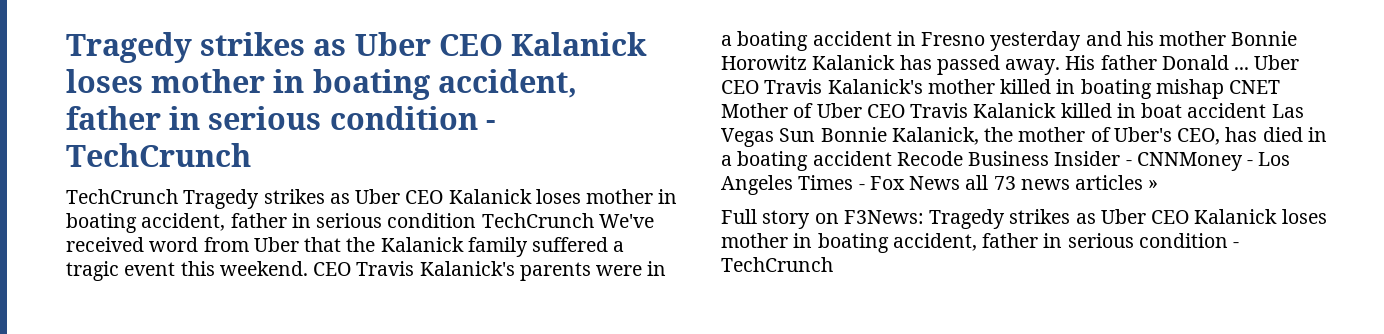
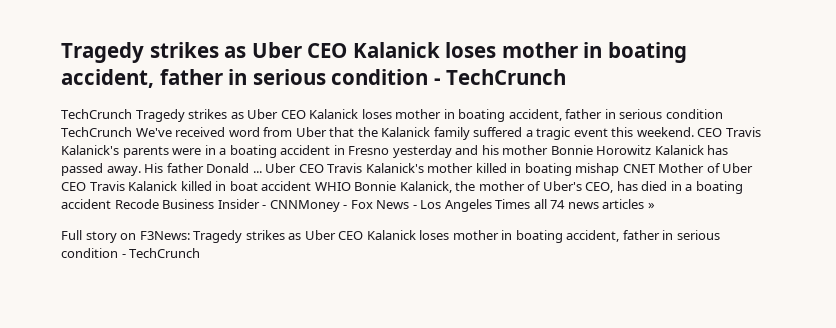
- Uber CEO Travis Kalanick's mother killed in boating mishap CNET Mother of Uber CEO Travis Kalanick killed in boat accident Las Vegas Sun Bonnie Kalanick, the mother of Uber's CEO, has died in a boating accident Recode Business Insider - CNNMoney - Los Angeles Times - Fox News all 73 news articles »
+ Uber CEO Travis Kalanick's mother killed in boating mishap CNET Mother of Uber CEO Travis Kalanick killed in boat accident WHIO Bonnie Kalanick, the mother of Uber's CEO, has died in a boating accident Recode Business Insider - CNNMoney - Fox News - Los Angeles Times all 74 news articles »

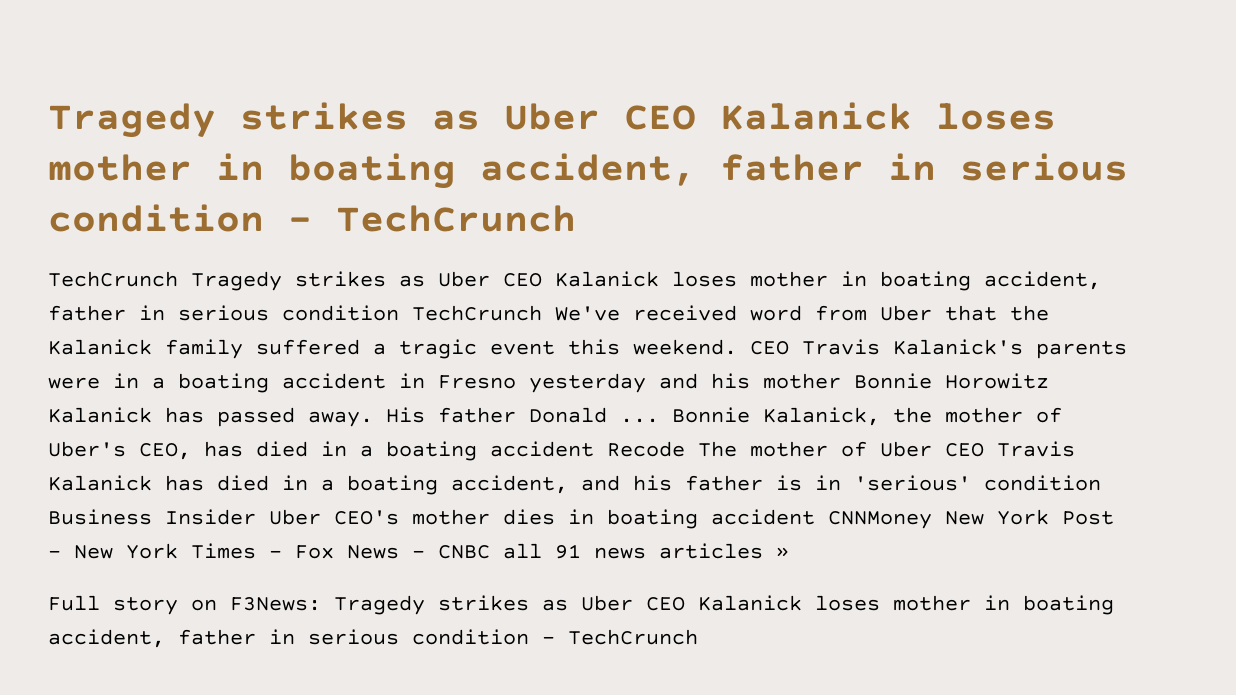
- Uber CEO Travis Kalanick's mother killed in boating mishap CNET Mother of Uber CEO Travis Kalanick killed in boat accident WHIO Bonnie Kalanick, the mother of Uber's CEO, has died in a boating accident Recode Business Insider - CNNMoney - Fox News - Los Angeles Times all 74 news articles »
+ Bonnie Kalanick, the mother of Uber's CEO, has died in a boating accident Recode The mother of Uber CEO Travis Kalanick has died in a boating accident, and his father is in 'serious' condition Business Insider Uber CEO's mother dies in boating accident CNNMoney New York Post - New York Times - Fox News - CNBC all 91 news articles »

